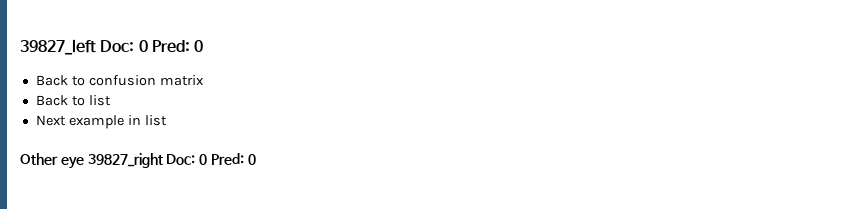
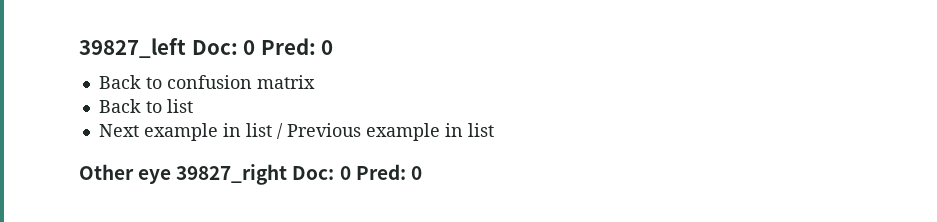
- Next example in list
+ Next example in list / Previous example in list

